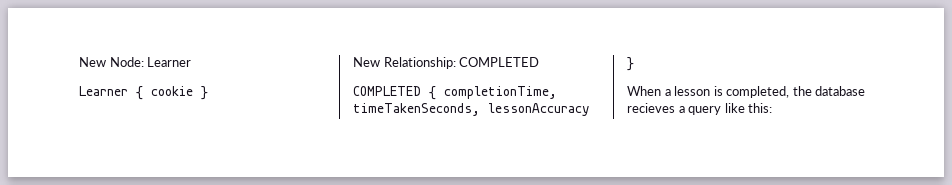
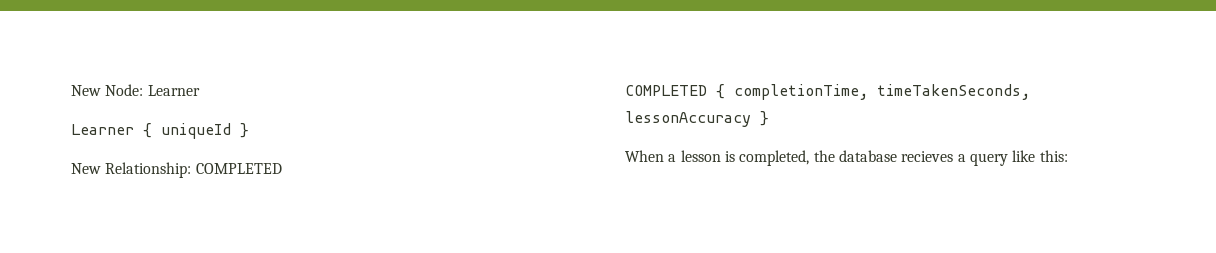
- Learner { cookie }
+ Learner { uniqueId }

